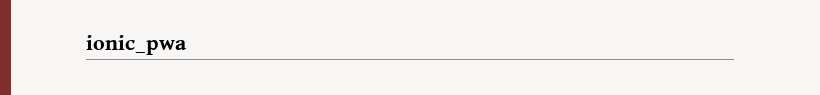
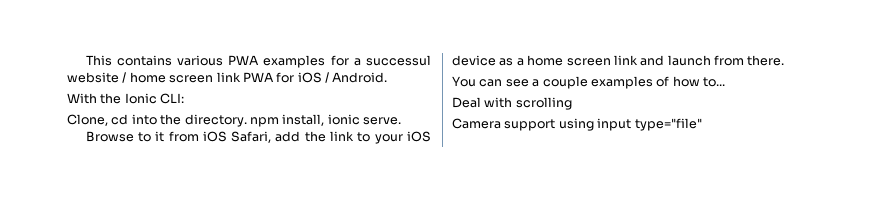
- ionic_pwa
+ This contains various PWA examples for a successul website / home screen link PWA for iOS / Android.
+ With the Ionic CLI:
+ Clone, cd into the directory. npm install, ionic serve.
+ Browse to it from iOS Safari, add the link to your iOS device as a home screen link and launch from there.
+ You can see a couple examples of how to...
+ Deal with scrolling
+ Camera support using input type="file"

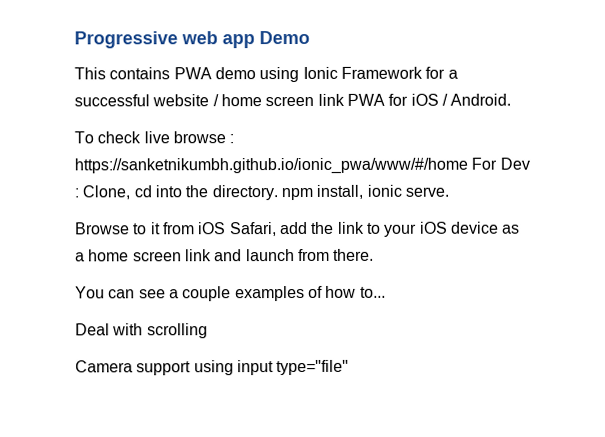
- This contains various PWA examples for a successul website / home screen link PWA for iOS / Android.
+ Progressive web app Demo
+ This contains PWA demo using Ionic Framework for a successful website / home screen link PWA for iOS / Android.
- With the Ionic CLI:
- Clone, cd into the directory. npm install, ionic serve.
+ To check live browse : https://sanketnikumbh.github.io/ionic_pwa/www/#/home For Dev : Clone, cd into the directory. npm install, ionic serve.

